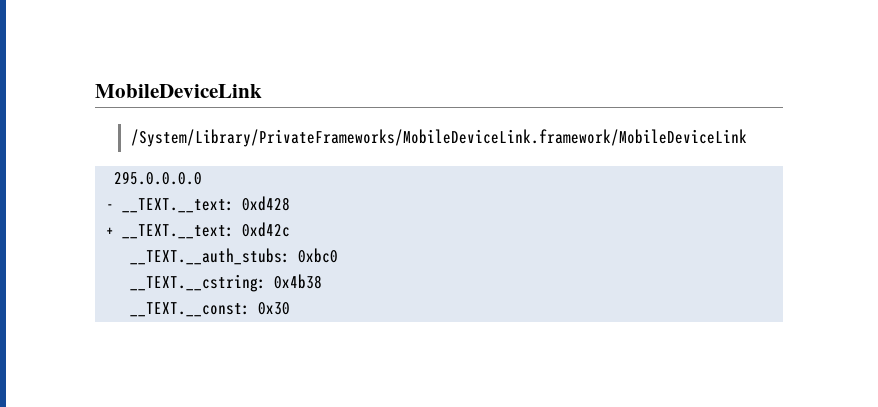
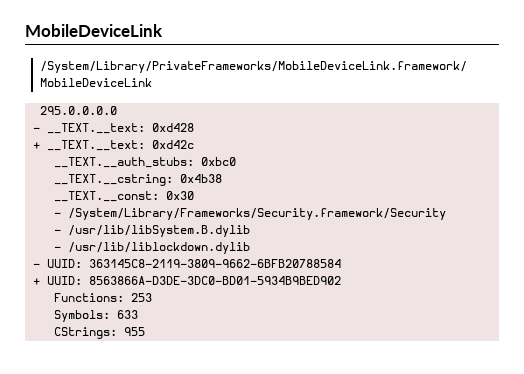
+ - /System/Library/Frameworks/Security.framework/Security
+ - /usr/lib/libSystem.B.dylib
+ - /usr/lib/liblockdown.dylib
+ - UUID: 363145C8-2119-3809-9662-6BFB20788584
+ + UUID: 8563866A-D3DE-3DC0-BD01-5934B9BED902
+ Functions: 253
+ Symbols: 633
+ CStrings: 955

